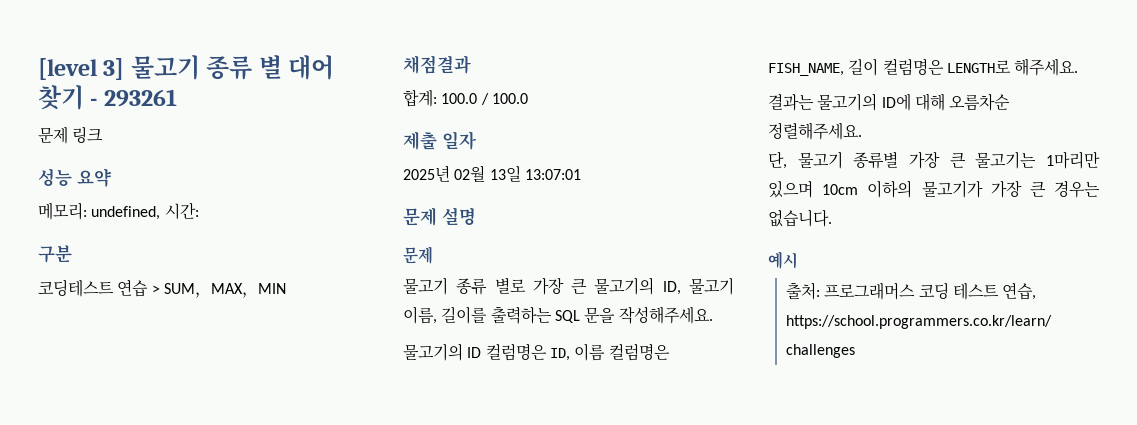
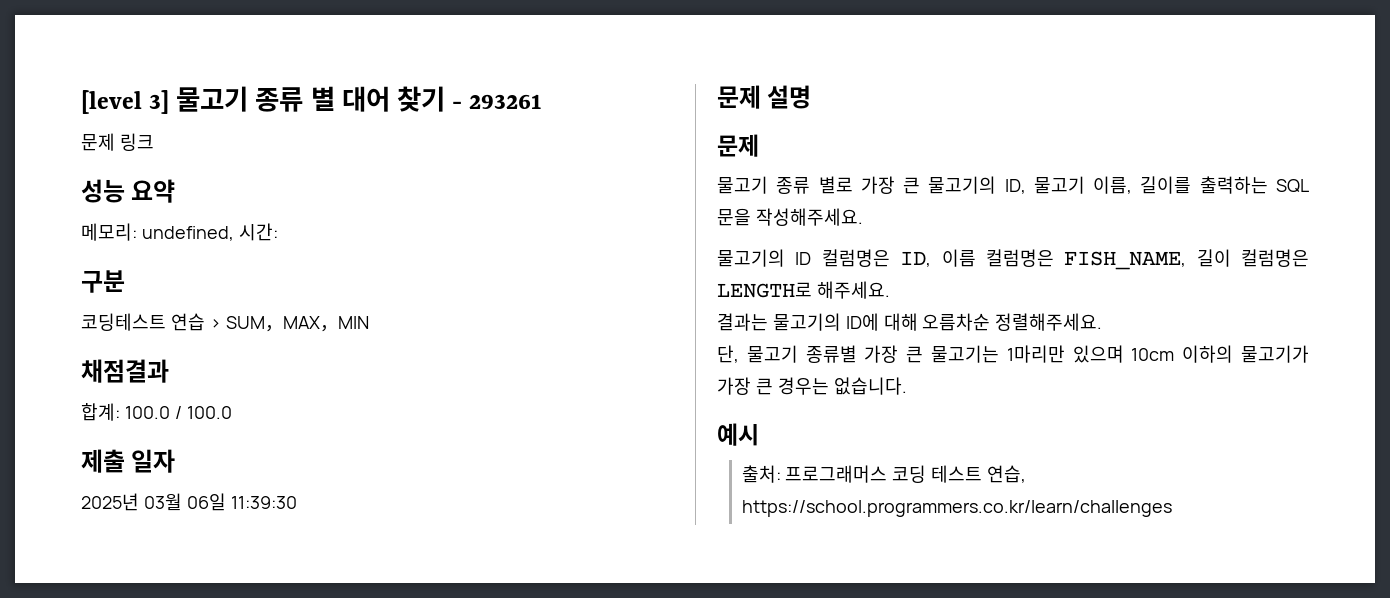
- 2025년 02월 13일 13:07:01
+ 2025년 03월 06일 11:39:30

